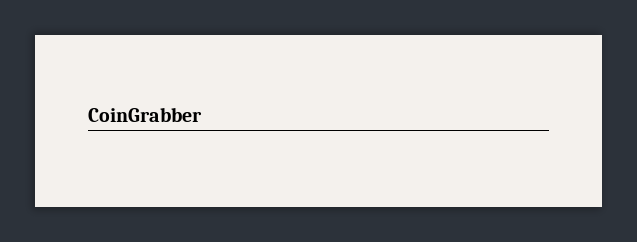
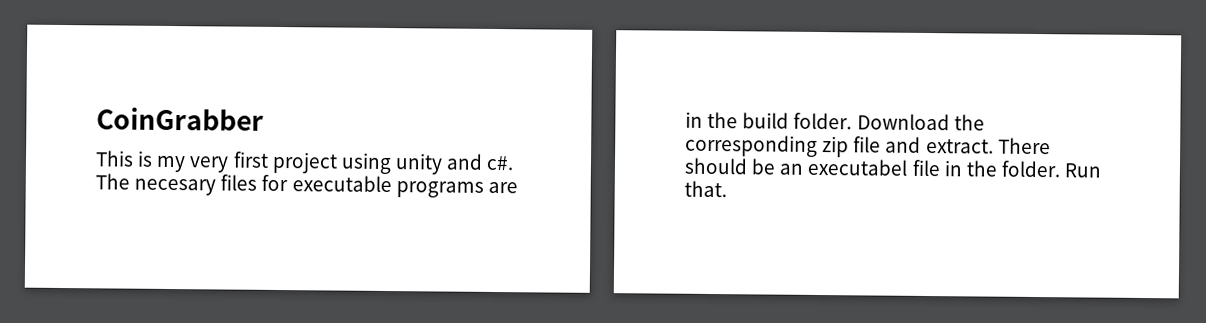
+ This is my very first project using unity and c#. The necesary files for executable programs are in the build folder. Download the corresponding zip file and extract. There should be an executabel file in the folder. Run that.

